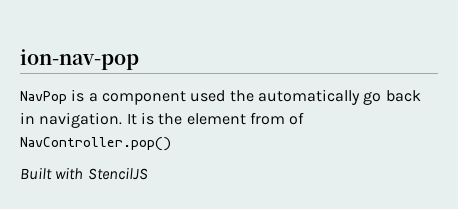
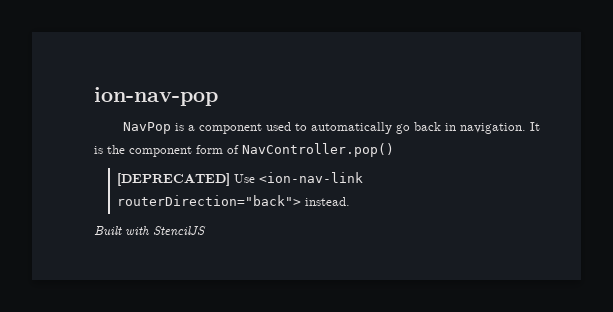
- NavPop is a component used the automatically go back in navigation.
+ NavPop is a component used to automatically go back in navigation.
- It is the element from of NavController.pop()
+ It is the component form of NavController.pop()
+ [DEPRECATED] Use <ion-nav-link routerDirection="back"> instead.

